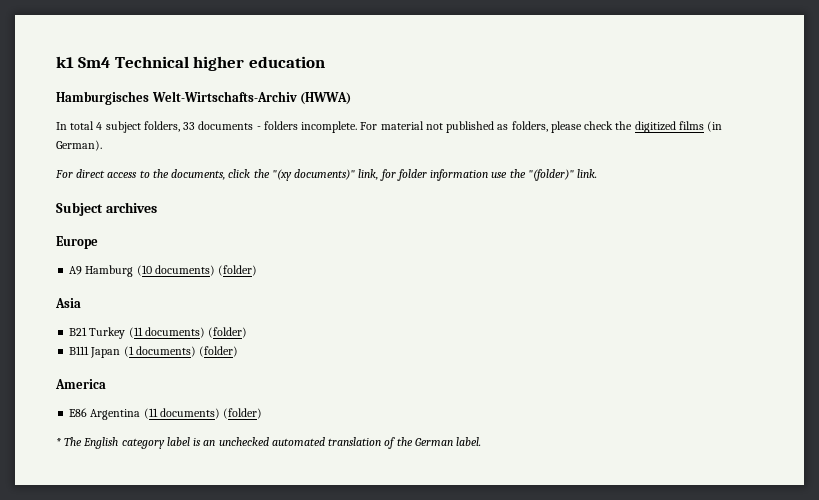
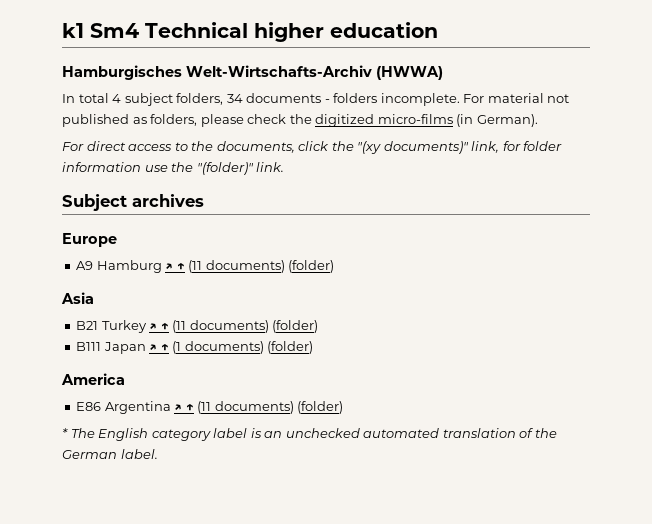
- In total 4 subject folders, 33 documents - folders incomplete.
+ In total 4 subject folders, 34 documents - folders incomplete.
- For material not published as folders, please check the digitized films (in German).
+ For material not published as folders, please check the digitized micro-films (in German).
- A9 Hamburg (10 documents) (folder)
+ A9 Hamburg ↗ ↑ (11 documents) (folder)
- B21 Turkey (11 documents) (folder)
+ B21 Turkey ↗ ↑ (11 documents) (folder)
- B111 Japan (1 documents) (folder)
+ B111 Japan ↗ ↑ (1 documents) (folder)
- E86 Argentina (11 documents) (folder)
+ E86 Argentina ↗ ↑ (11 documents) (folder)

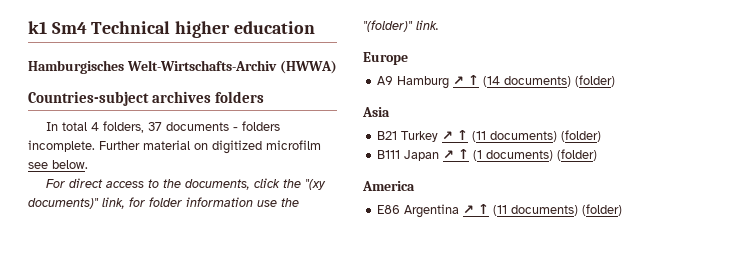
+ Countries-subject archives folders
- In total 4 subject folders, 34 documents - folders incomplete.
+ In total 4 folders, 37 documents - folders incomplete.
- For material not published as folders, please check the digitized micro-films (in German).
+ Further material on digitized microfilm see below.
- Subject archives
- A9 Hamburg ↗ ↑ (11 documents) (folder)
+ A9 Hamburg ↗ ↑ (14 documents) (folder)
- * The English category label is an unchecked automated translation of the German label.

